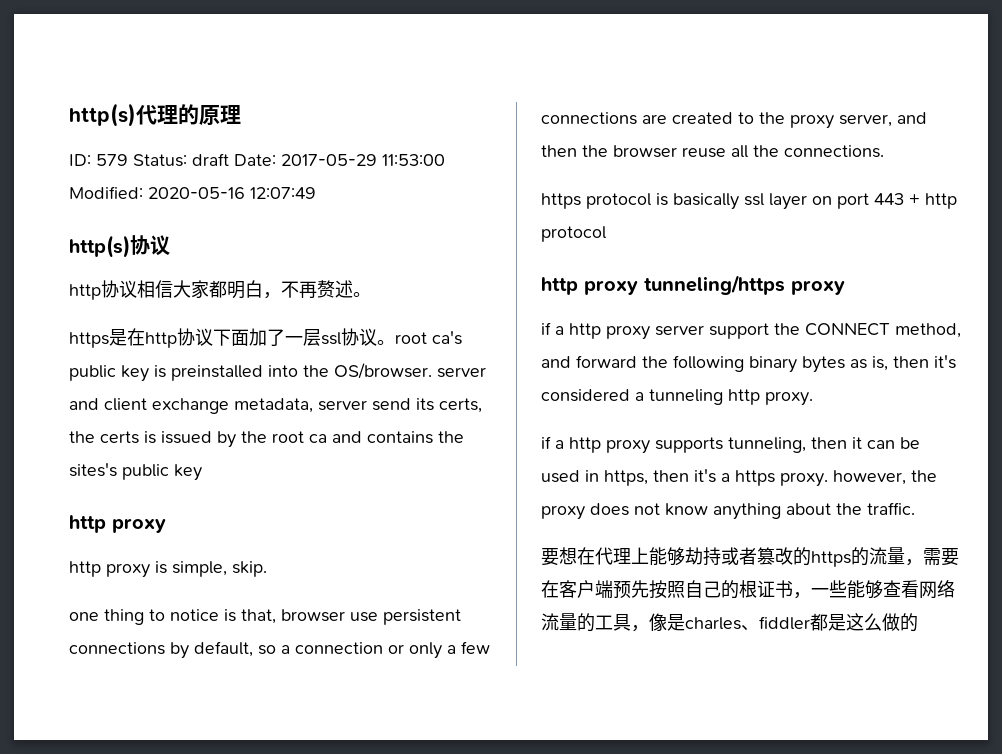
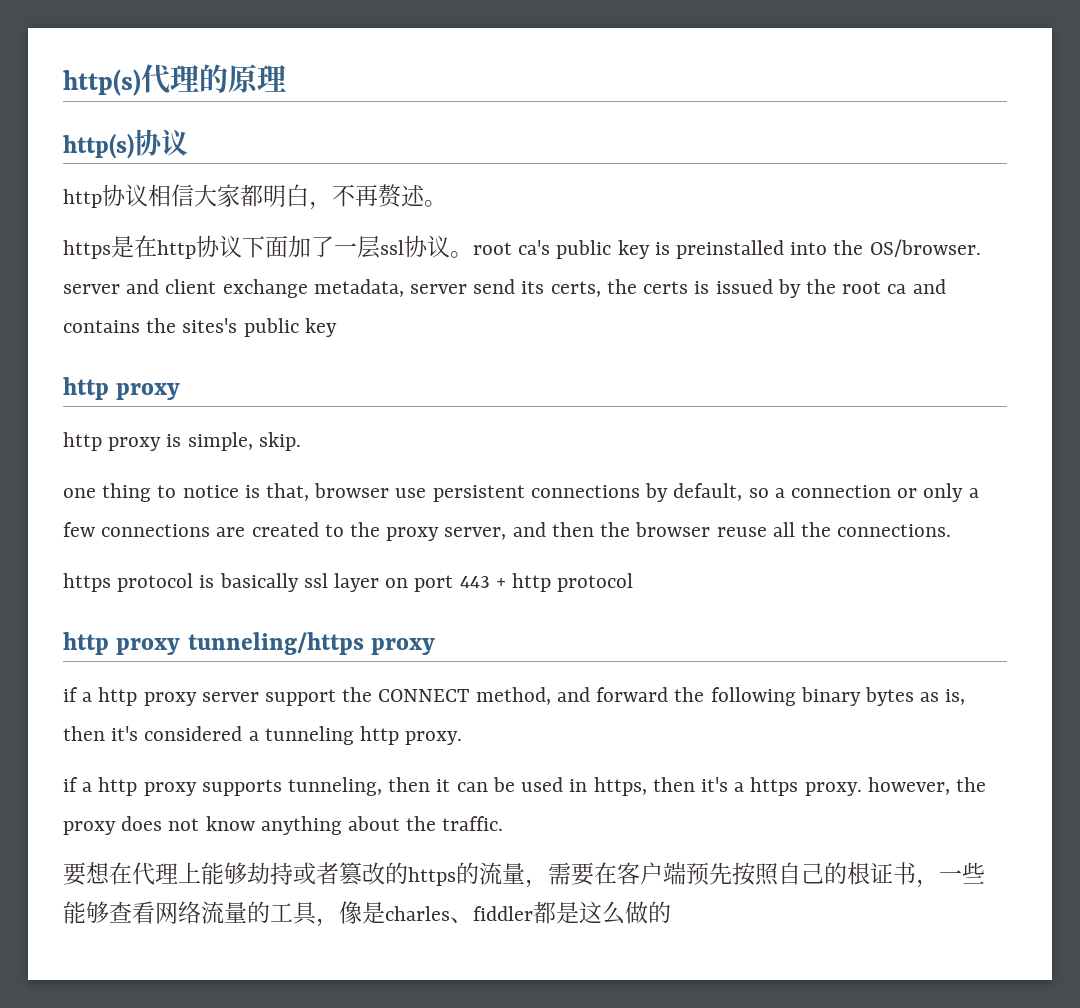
- ID: 579 Status: draft Date: 2017-05-29 11:53:00 Modified: 2020-05-16 12:07:49

